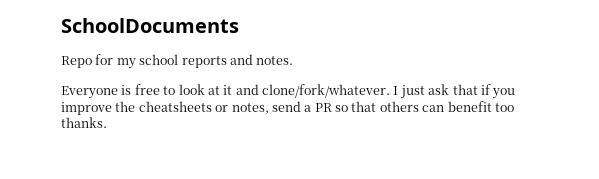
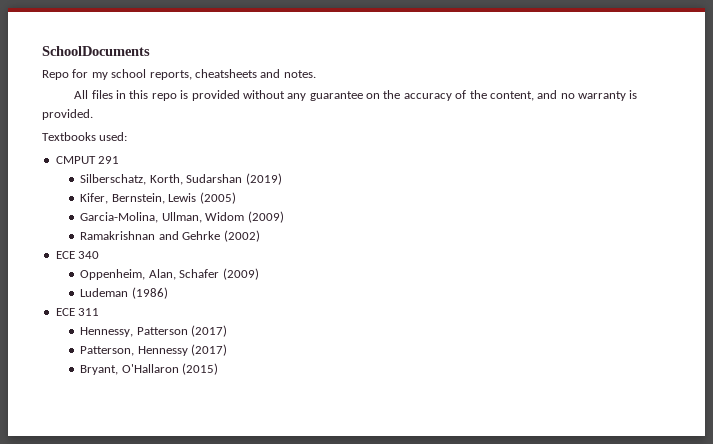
- Repo for my school reports and notes.
+ Repo for my school reports, cheatsheets and notes.
- Everyone is free to look at it and clone/fork/whatever. I just ask that if you improve the cheatsheets or notes, send a PR so that others can benefit too thanks.
+ All files in this repo is provided without any guarantee on the accuracy of the content, and no warranty is provided.
+ Textbooks used:
+ CMPUT 291
+ Silberschatz, Korth, Sudarshan (2019)
+ Kifer, Bernstein, Lewis (2005)
+ Garcia-Molina, Ullman, Widom (2009)
+ Ramakrishnan and Gehrke (2002)
+ ECE 340
+ Oppenheim, Alan, Schafer (2009)
+ Ludeman (1986)
+ ECE 311
+ Hennessy, Patterson (2017)
+ Patterson, Hennessy (2017)
+ Bryant, O'Hallaron (2015)

